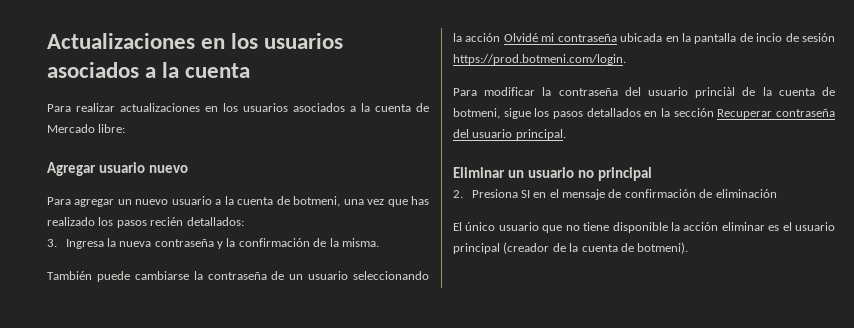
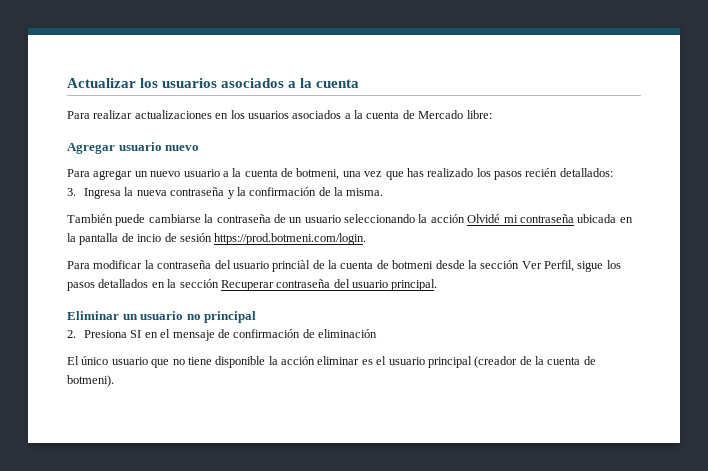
- Actualizaciones en los usuarios asociados a la cuenta
+ Actualizar los usuarios asociados a la cuenta
- Para modificar la contraseña del usuario princiàl de la cuenta de botmeni, sigue los pasos detallados en la sección Recuperar contraseña del usuario principal.
+ Para modificar la contraseña del usuario princiàl de la cuenta de botmeni desde la sección Ver Perfil, sigue los pasos detallados en la sección Recuperar contraseña del usuario principal.

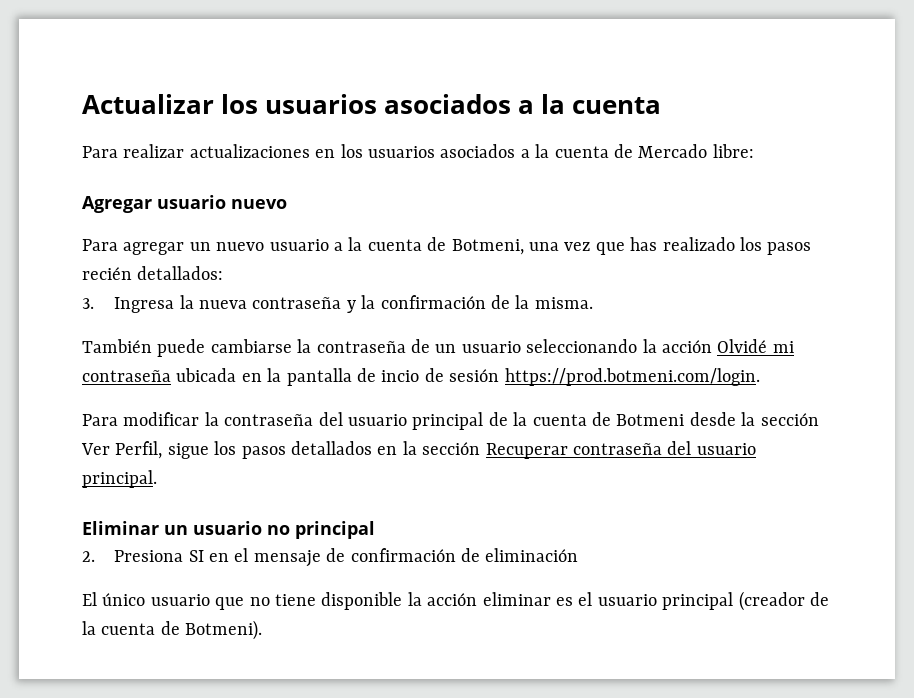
- Para agregar un nuevo usuario a la cuenta de botmeni, una vez que has realizado los pasos recién detallados:
+ Para agregar un nuevo usuario a la cuenta de Botmeni, una vez que has realizado los pasos recién detallados:
- Para modificar la contraseña del usuario princiàl de la cuenta de botmeni desde la sección Ver Perfil, sigue los pasos detallados en la sección Recuperar contraseña del usuario principal.
+ Para modificar la contraseña del usuario principal de la cuenta de Botmeni desde la sección Ver Perfil, sigue los pasos detallados en la sección Recuperar contraseña del usuario principal.
- El único usuario que no tiene disponible la acción eliminar es el usuario principal (creador de la cuenta de botmeni).
+ El único usuario que no tiene disponible la acción eliminar es el usuario principal (creador de la cuenta de Botmeni).

